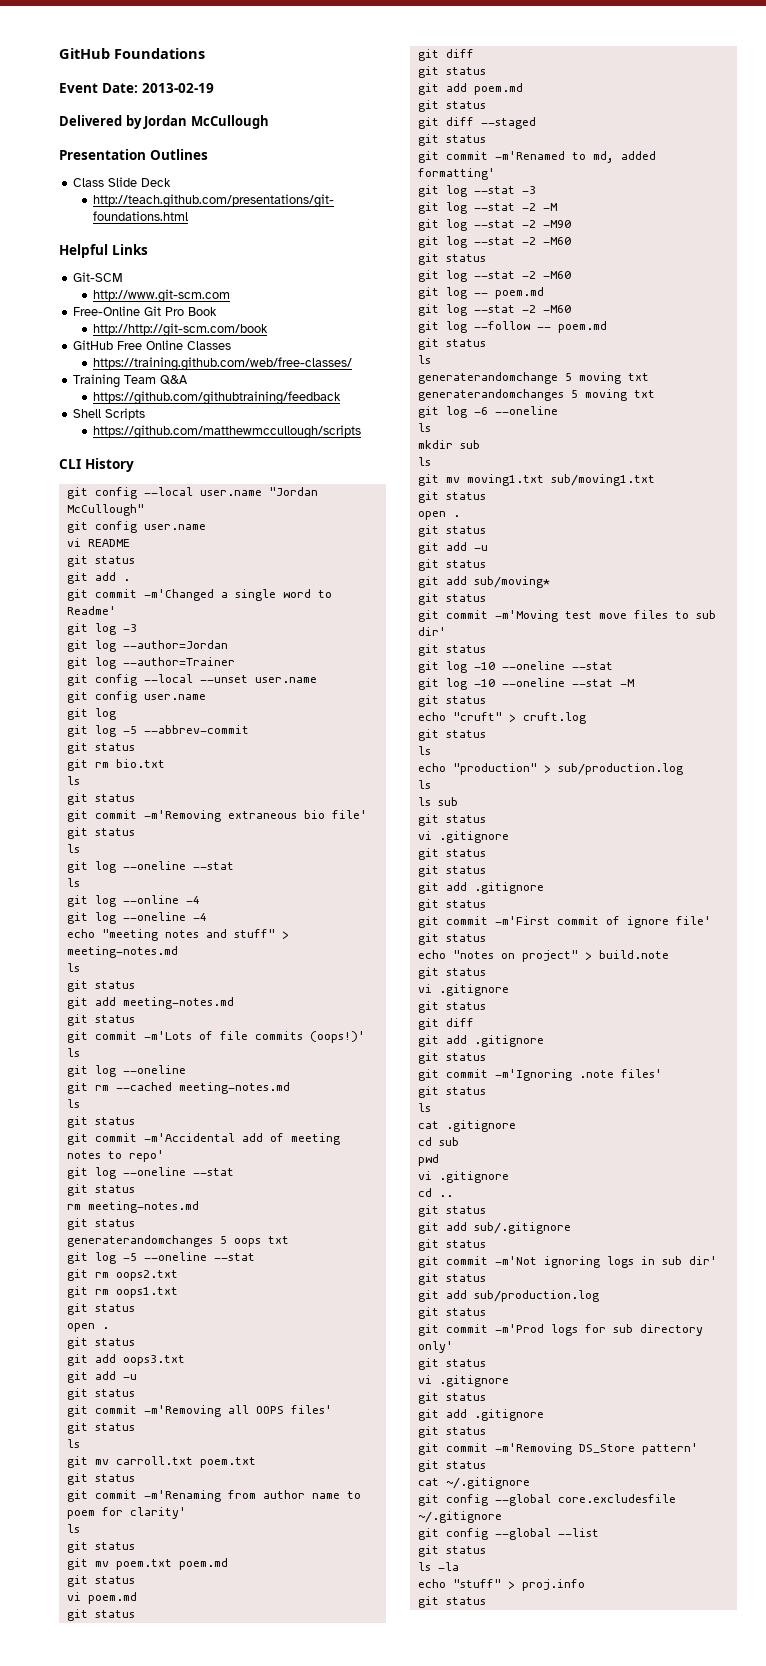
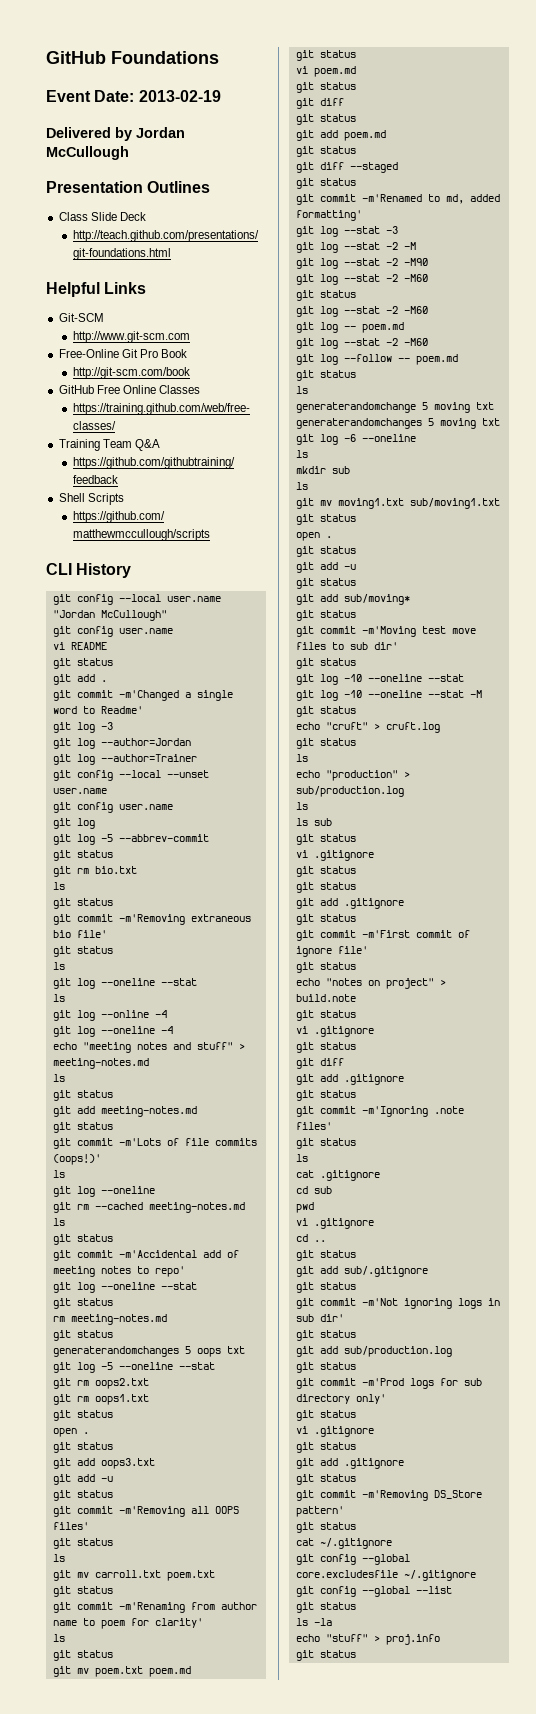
- http://http://git-scm.com/book
+ http://git-scm.com/book

